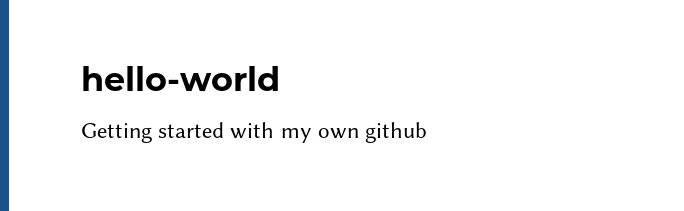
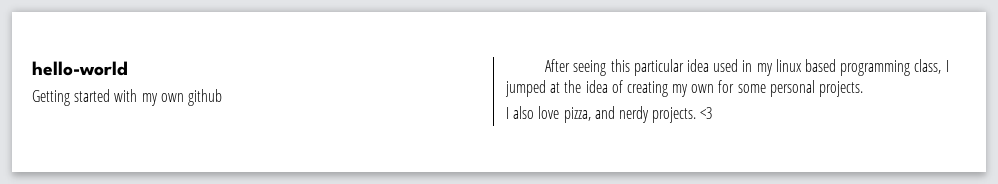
+ After seeing this particular idea used in my linux based programming class, I jumped at the idea of creating my own for some personal projects.
+ I also love pizza, and nerdy projects. <3

